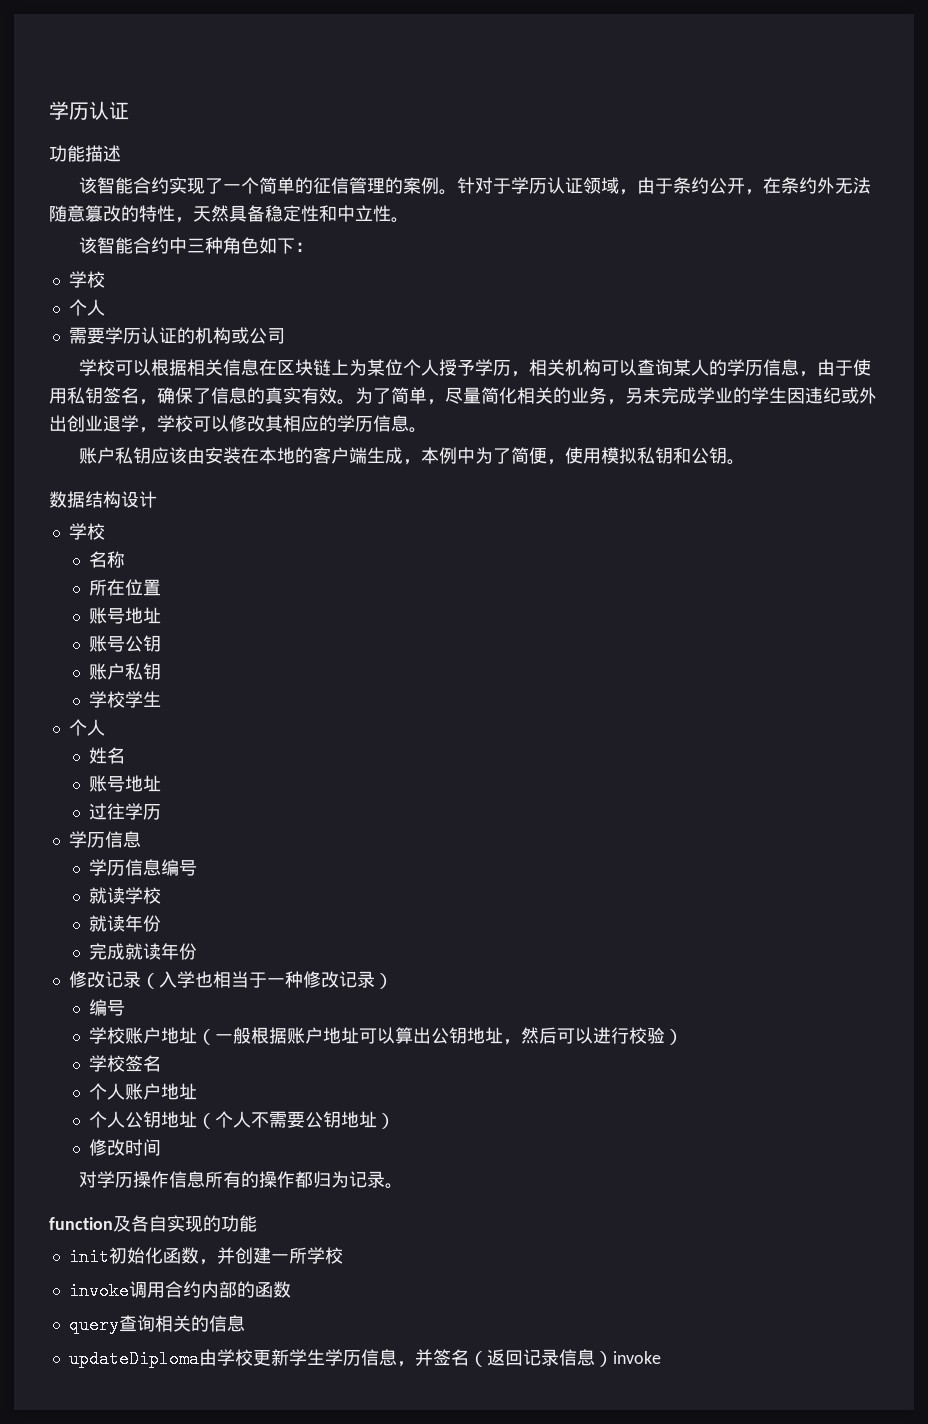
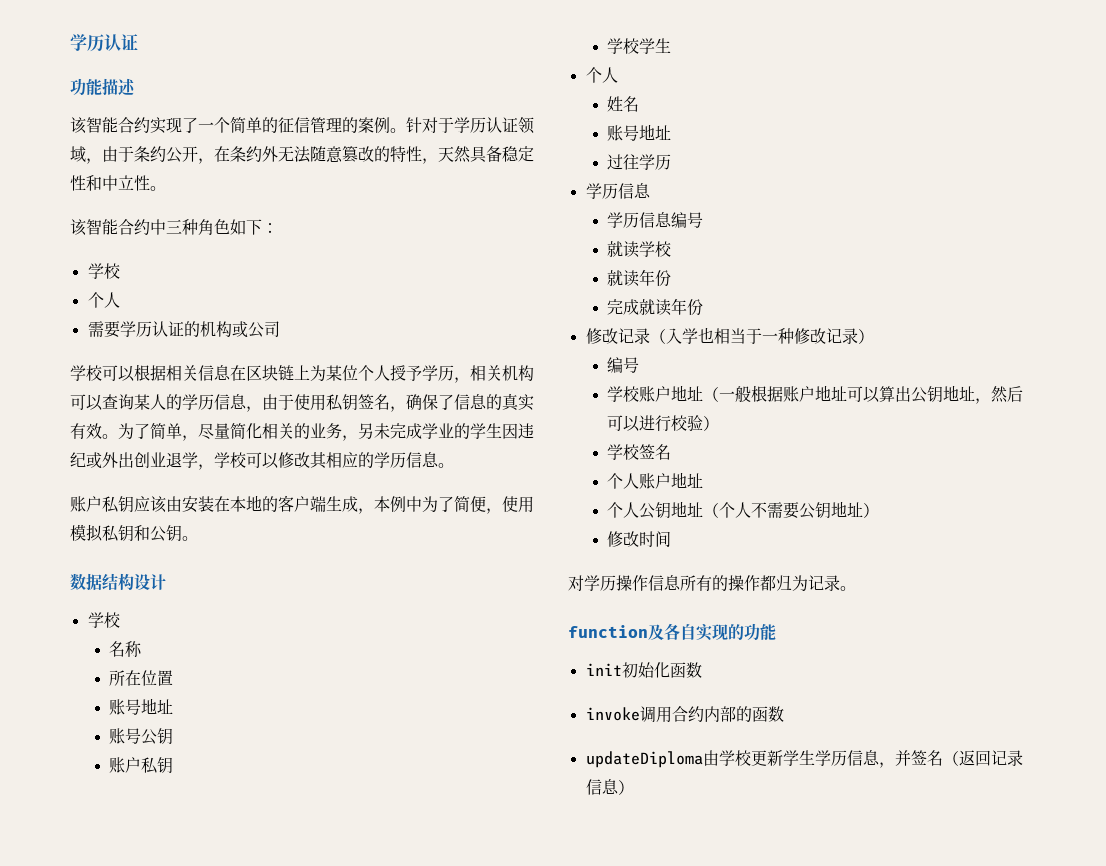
- init初始化函数，并创建一所学校
+ init初始化函数
- query查询相关的信息
- updateDiploma由学校更新学生学历信息，并签名（返回记录信息）invoke
+ updateDiploma由学校更新学生学历信息，并签名（返回记录信息）

